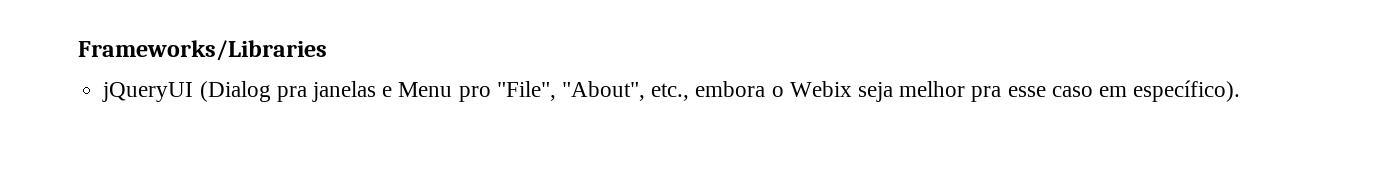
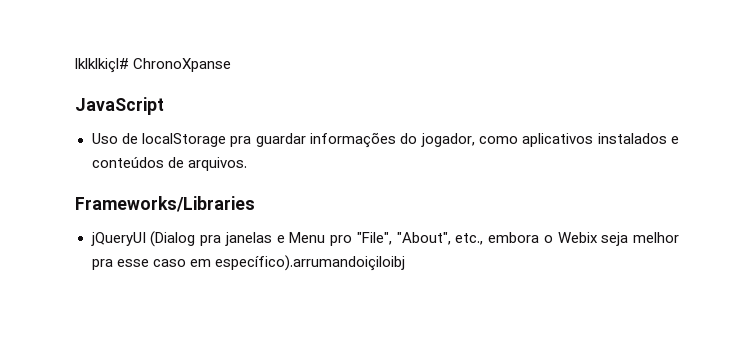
+ lklklkiçl# ChronoXpanse
+ JavaScript
+ Uso de localStorage pra guardar informações do jogador, como aplicativos instalados e conteúdos de arquivos.
- jQueryUI (Dialog pra janelas e Menu pro "File", "About", etc., embora o Webix seja melhor pra esse caso em específico).
+ jQueryUI (Dialog pra janelas e Menu pro "File", "About", etc., embora o Webix seja melhor pra esse caso em específico).arrumandoiçiloibj

